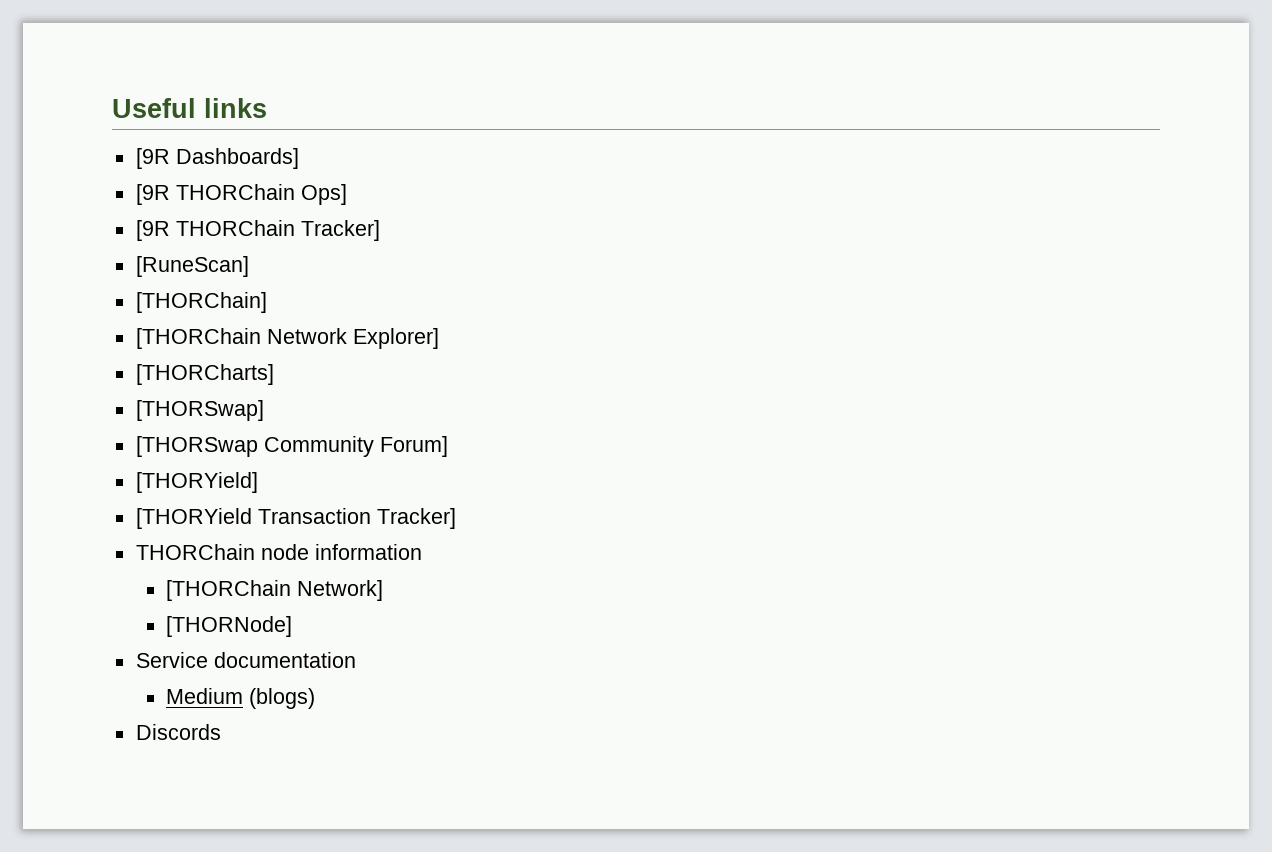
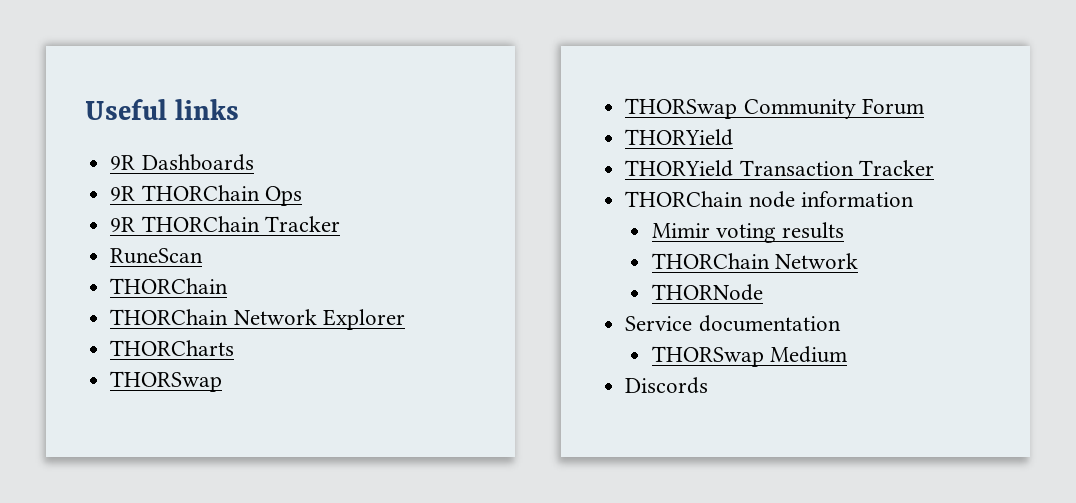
- [9R Dashboards]
- [9R THORChain Ops]
- [9R THORChain Tracker]
- [RuneScan]
- [THORChain]
- [THORChain Network Explorer]
- [THORCharts]
- [THORSwap]
- [THORSwap Community Forum]
- [THORYield]
- [THORYield Transaction Tracker]
+ 9R Dashboards
+ 9R THORChain Ops
+ 9R THORChain Tracker
+ RuneScan
+ THORChain
+ THORChain Network Explorer
+ THORCharts
+ THORSwap
+ THORSwap Community Forum
+ THORYield
+ THORYield Transaction Tracker
  THORChain node information
- [THORChain Network]
- [THORNode]
+ Mimir voting results
+ THORChain Network
+ THORNode
- Medium (blogs)
+ THORSwap Medium

